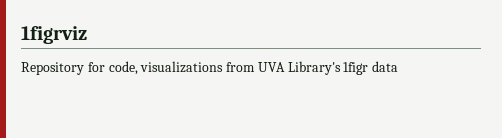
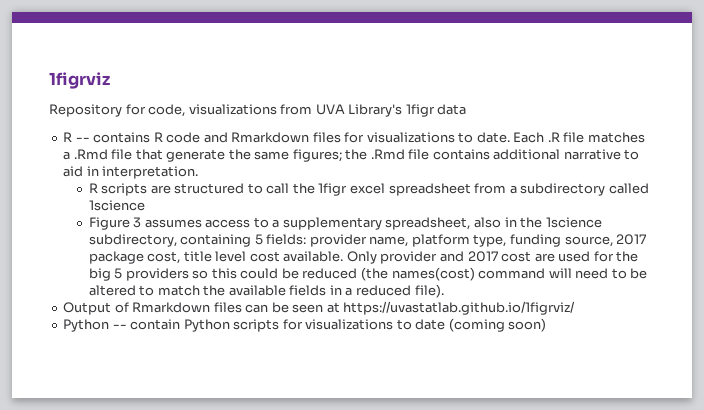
+ R -- contains R code and Rmarkdown files for visualizations to date. Each .R file matches a .Rmd file that generate the same figures; the .Rmd file contains additional narrative to aid in interpretation.
+ R scripts are structured to call the 1figr excel spreadsheet from a subdirectory called 1science
+ Figure 3 assumes access to a supplementary spreadsheet, also in the 1science subdirectory, containing 5 fields: provider name, platform type, funding source, 2017 package cost, title level cost available. Only provider and 2017 cost are used for the big 5 providers so this could be reduced (the names(cost) command will need to be altered to match the available fields in a reduced file).
+ Output of Rmarkdown files can be seen at https://uvastatlab.github.io/1figrviz/
+ Python -- contain Python scripts for visualizations to date (coming soon)

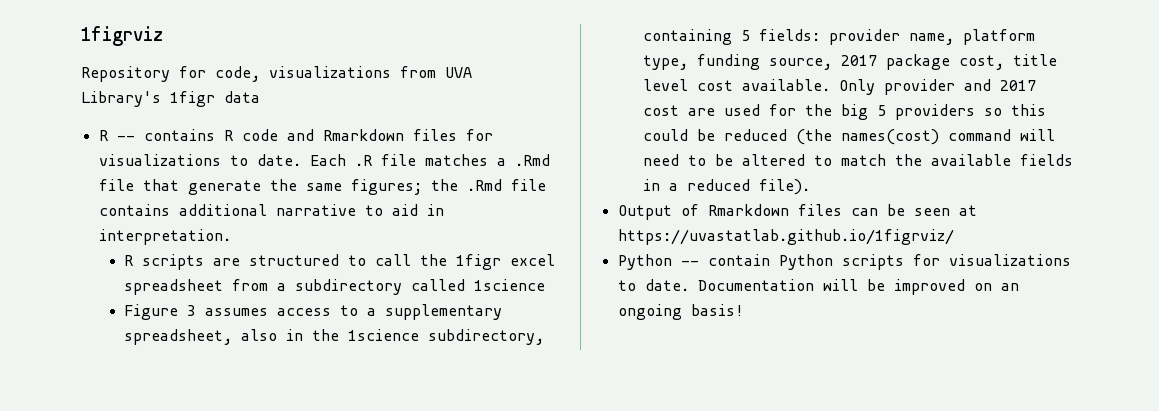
- Python -- contain Python scripts for visualizations to date (coming soon)
+ Python -- contain Python scripts for visualizations to date. Documentation will be improved on an ongoing basis!

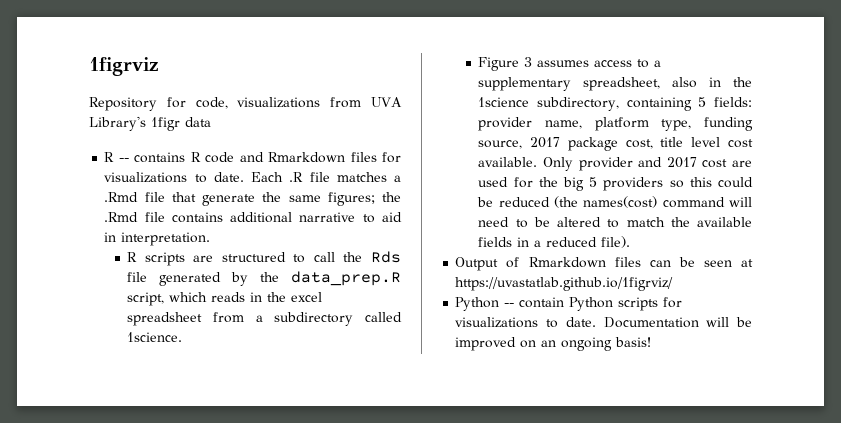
- R scripts are structured to call the 1figr excel spreadsheet from a subdirectory called 1science
+ R scripts are structured to call the Rds file generated by the data_prep.R script, which reads in the excel spreadsheet from a subdirectory called 1science.

